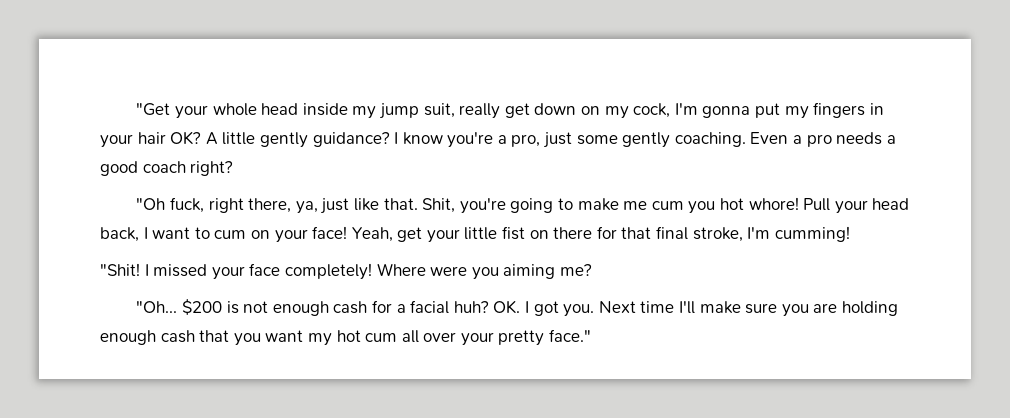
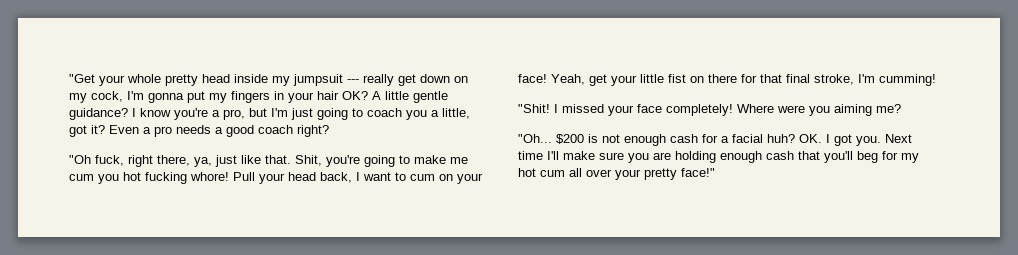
- "Get your whole head inside my jump suit, really get down on my cock, I'm gonna put my fingers in your hair OK?
+ "Get your whole pretty head inside my jumpsuit --- really get down on my cock, I'm gonna put my fingers in your hair OK?
- A little gently guidance?
+ A little gentle guidance?
- I know you're a pro, just some gently coaching.
+ I know you're a pro, but I'm just going to coach you a little, got it?
- Shit, you're going to make me cum you hot whore!
+ Shit, you're going to make me cum you hot fucking whore!
- Next time I'll make sure you are holding enough cash that you want my hot cum all over your pretty face."
+ Next time I'll make sure you are holding enough cash that you'll beg for my hot cum all over your pretty face!"

